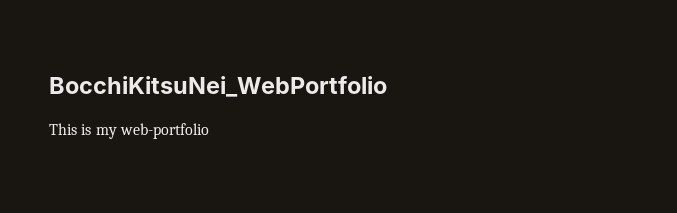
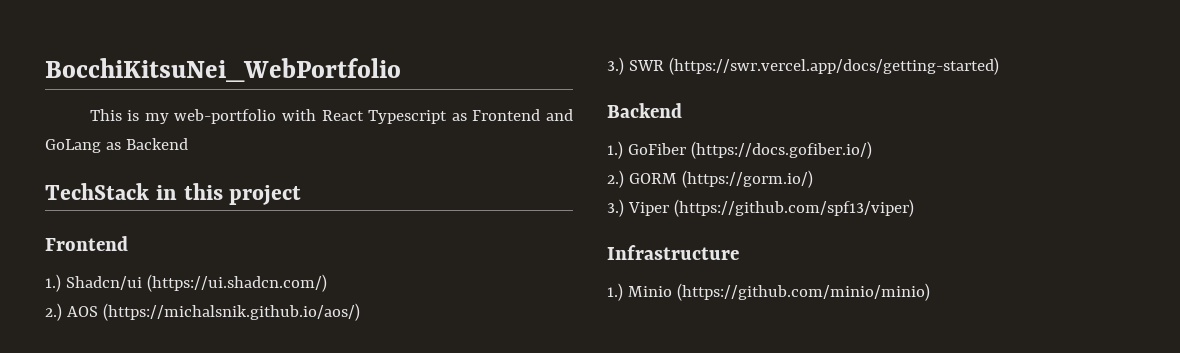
- This is my web-portfolio
+ This is my web-portfolio with React Typescript as Frontend and GoLang as Backend
+ TechStack in this project
+ Frontend
+ 1.) Shadcn/ui (https://ui.shadcn.com/)
+ 2.) AOS (https://michalsnik.github.io/aos/)
+ 3.) SWR (https://swr.vercel.app/docs/getting-started)
+ Backend
+ 1.) GoFiber (https://docs.gofiber.io/)
+ 2.) GORM (https://gorm.io/)
+ 3.) Viper (https://github.com/spf13/viper)
+ Infrastructure
+ 1.) Minio (https://github.com/minio/minio)

